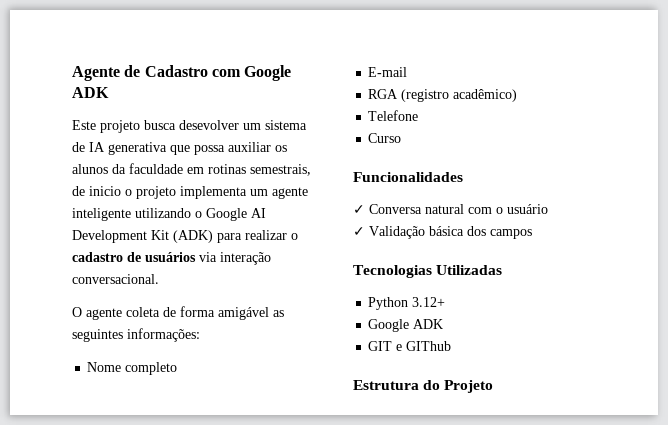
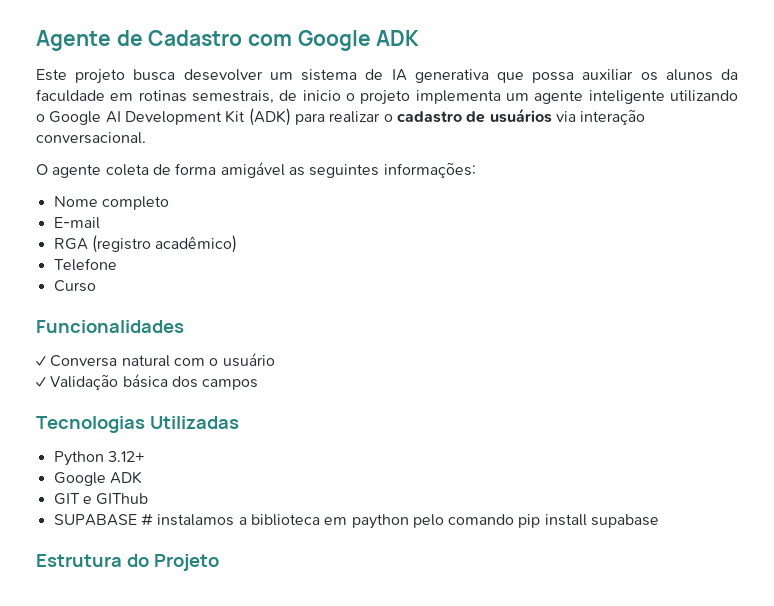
+ SUPABASE # instalamos a biblioteca em paython pelo comando pip install supabase

